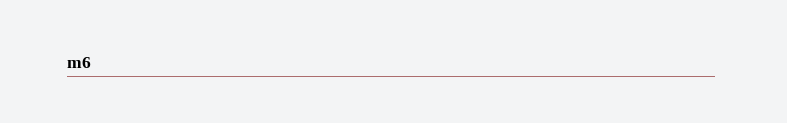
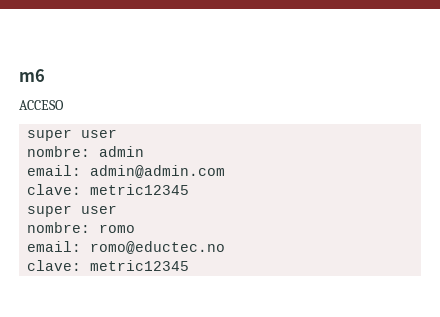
+ ACCESO
+ super user
+ nombre: admin
+ email: admin@admin.com
+ clave: metric12345
+ super user
+ nombre: romo
+ email: romo@eductec.no
+ clave: metric12345

